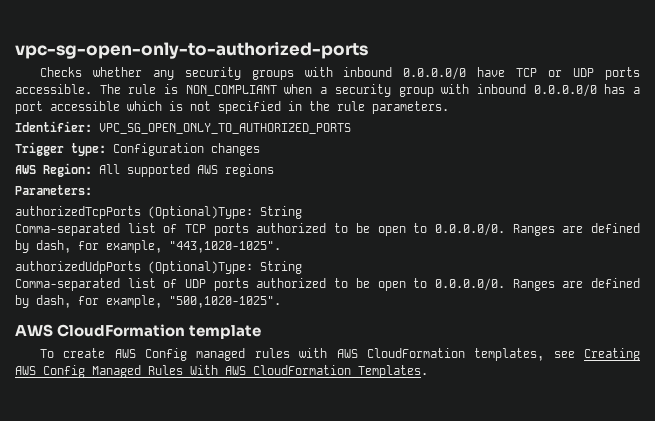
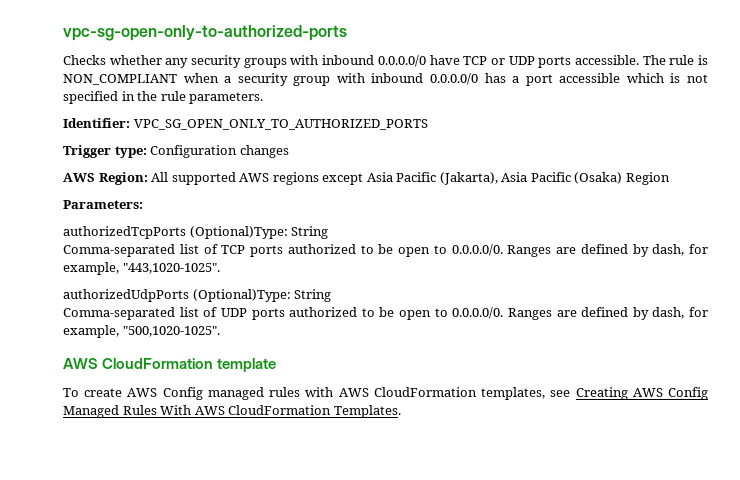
- AWS Region: All supported AWS regions
+ AWS Region: All supported AWS regions except Asia Pacific (Jakarta), Asia Pacific (Osaka) Region

